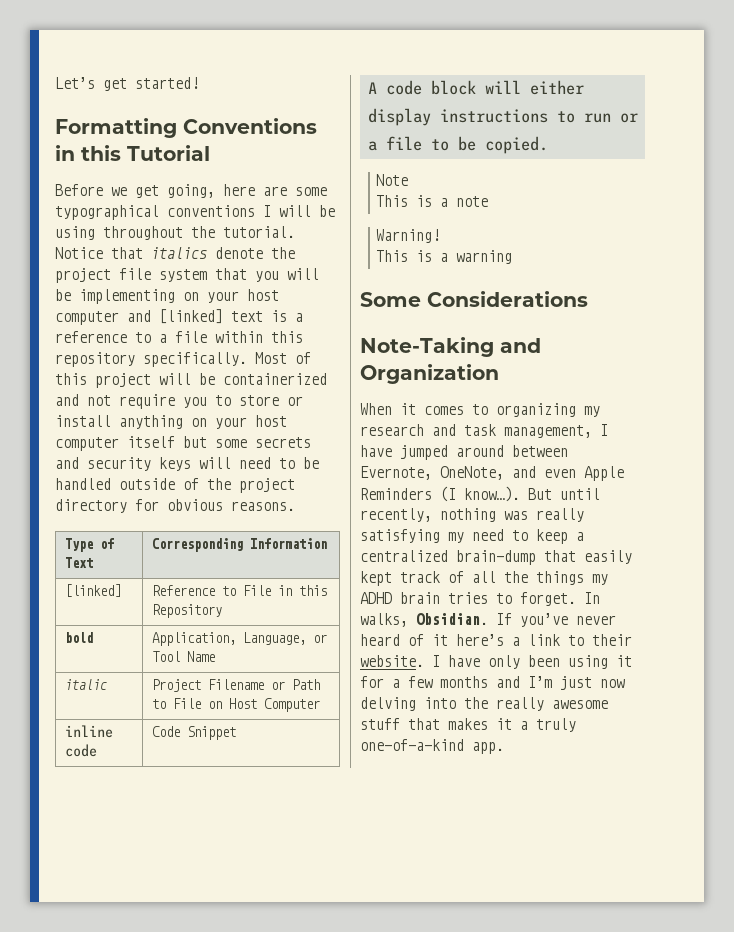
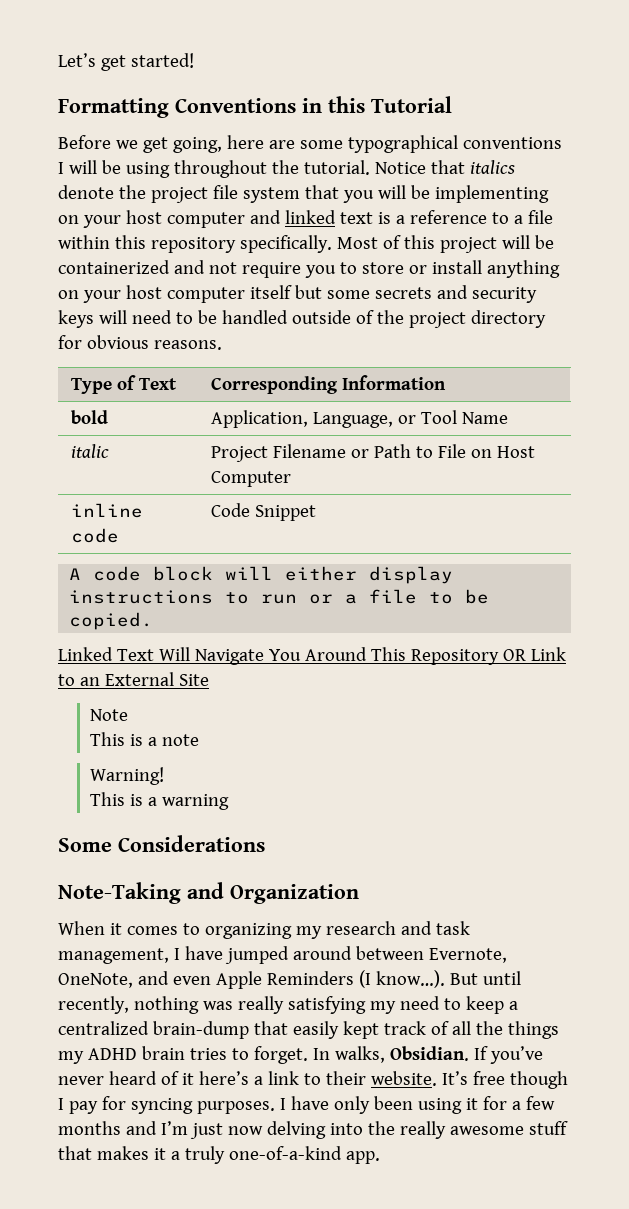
- Notice that italics denote the project file system that you will be implementing on your host computer and [linked] text is a reference to a file within this repository specifically.
+ Notice that italics denote the project file system that you will be implementing on your host computer and linked text is a reference to a file within this repository specifically.
- [linked] | Reference to File in this Repository
+ Linked Text Will Navigate You Around This Repository OR Link to an External Site
+ It’s free though I pay for syncing purposes.

